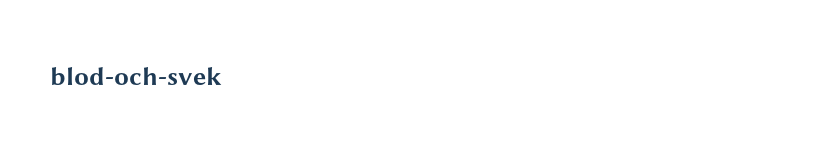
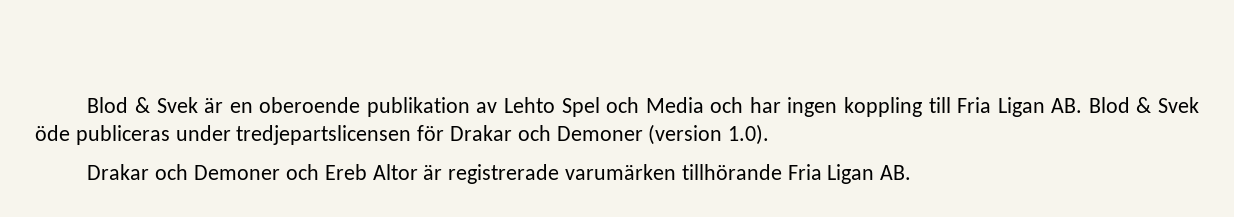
- blod-och-svek
+ Blod & Svek är en oberoende publikation av Lehto Spel och Media och har ingen koppling till Fria Ligan AB. Blod & Svek öde publiceras under tredjepartslicensen för Drakar och Demoner (version 1.0).
+ Drakar och Demoner och Ereb Altor är registrerade varumärken tillhörande Fria Ligan AB.

